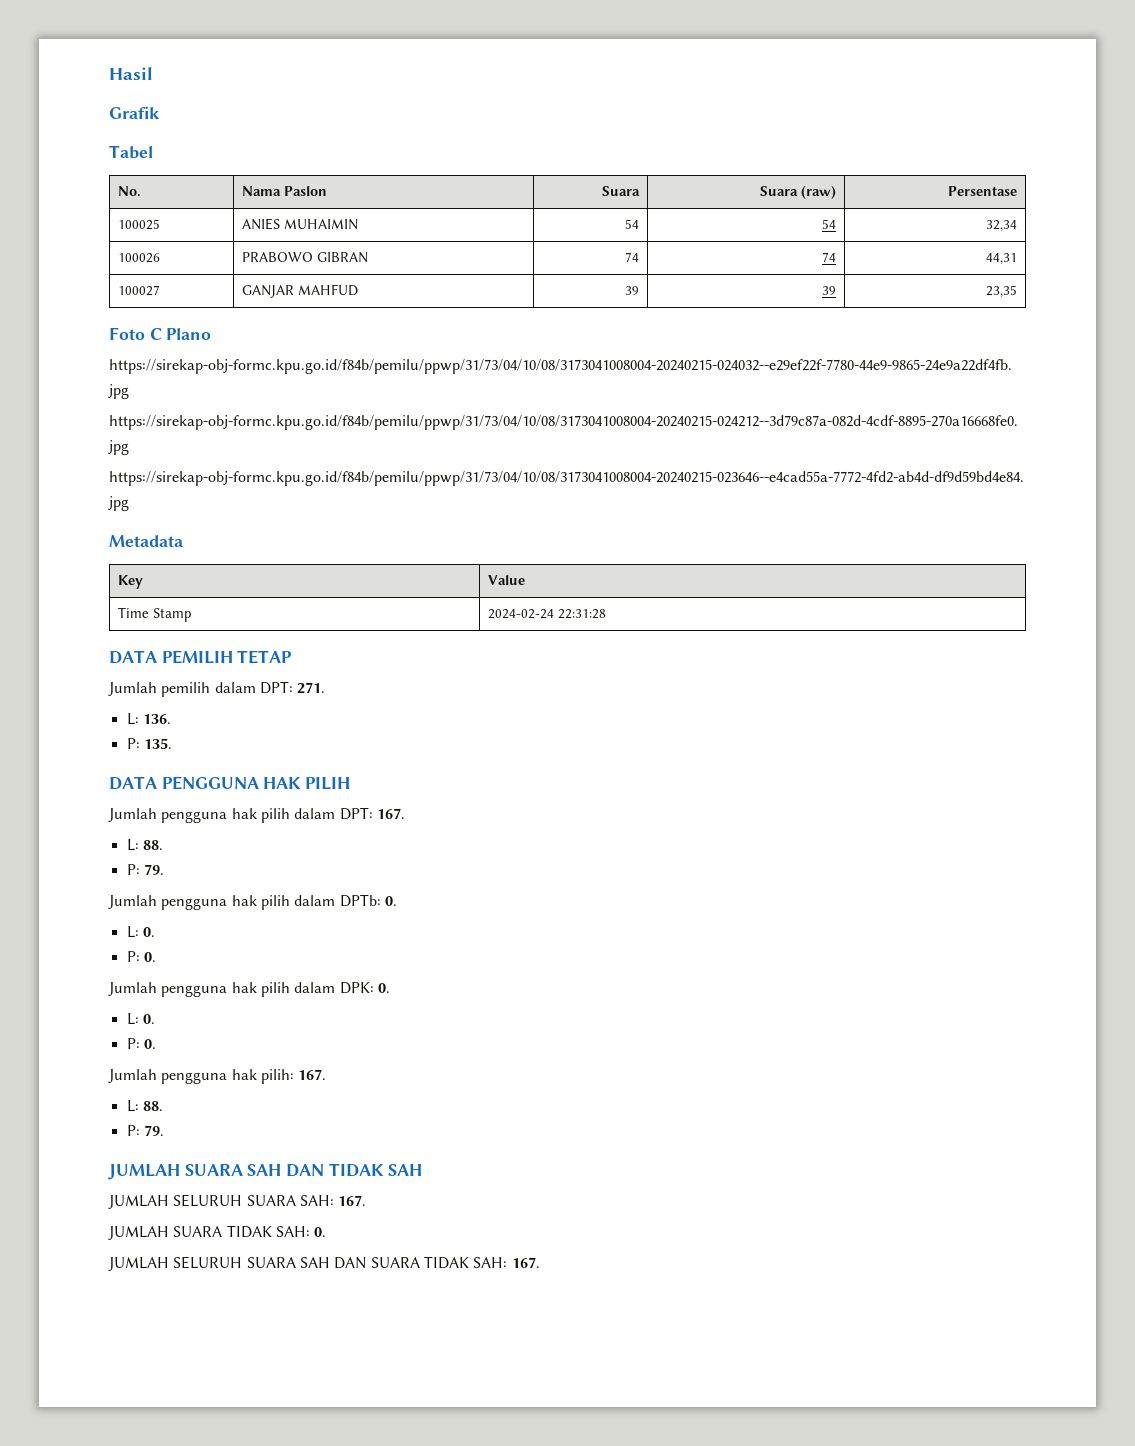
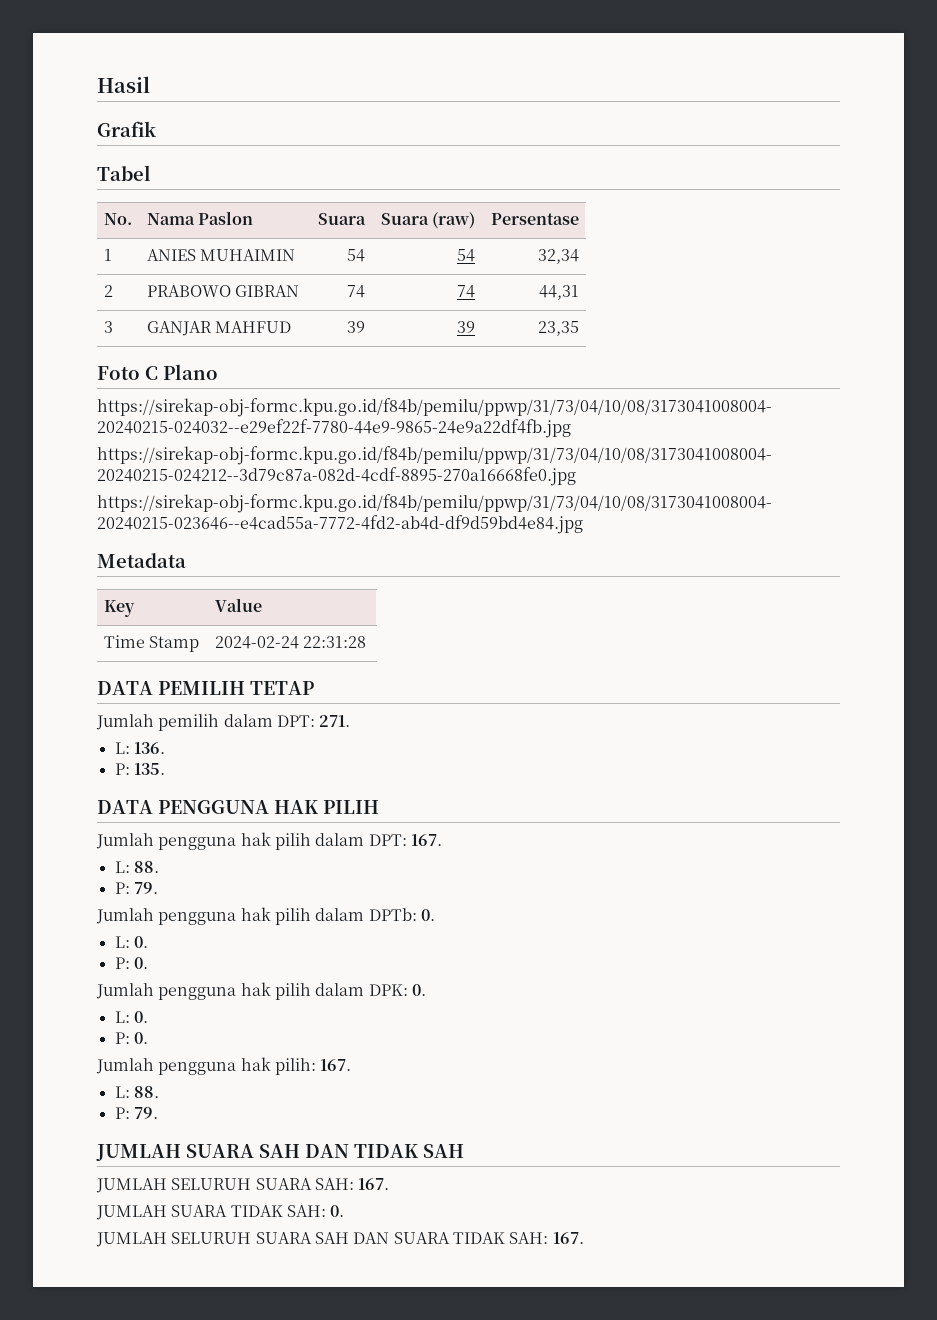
- 100025 | ANIES MUHAIMIN | 54 | 54 | 32,34
+ 1 | ANIES MUHAIMIN | 54 | 54 | 32,34
- 100026 | PRABOWO GIBRAN | 74 | 74 | 44,31
+ 2 | PRABOWO GIBRAN | 74 | 74 | 44,31
- 100027 | GANJAR MAHFUD | 39 | 39 | 23,35
+ 3 | GANJAR MAHFUD | 39 | 39 | 23,35

